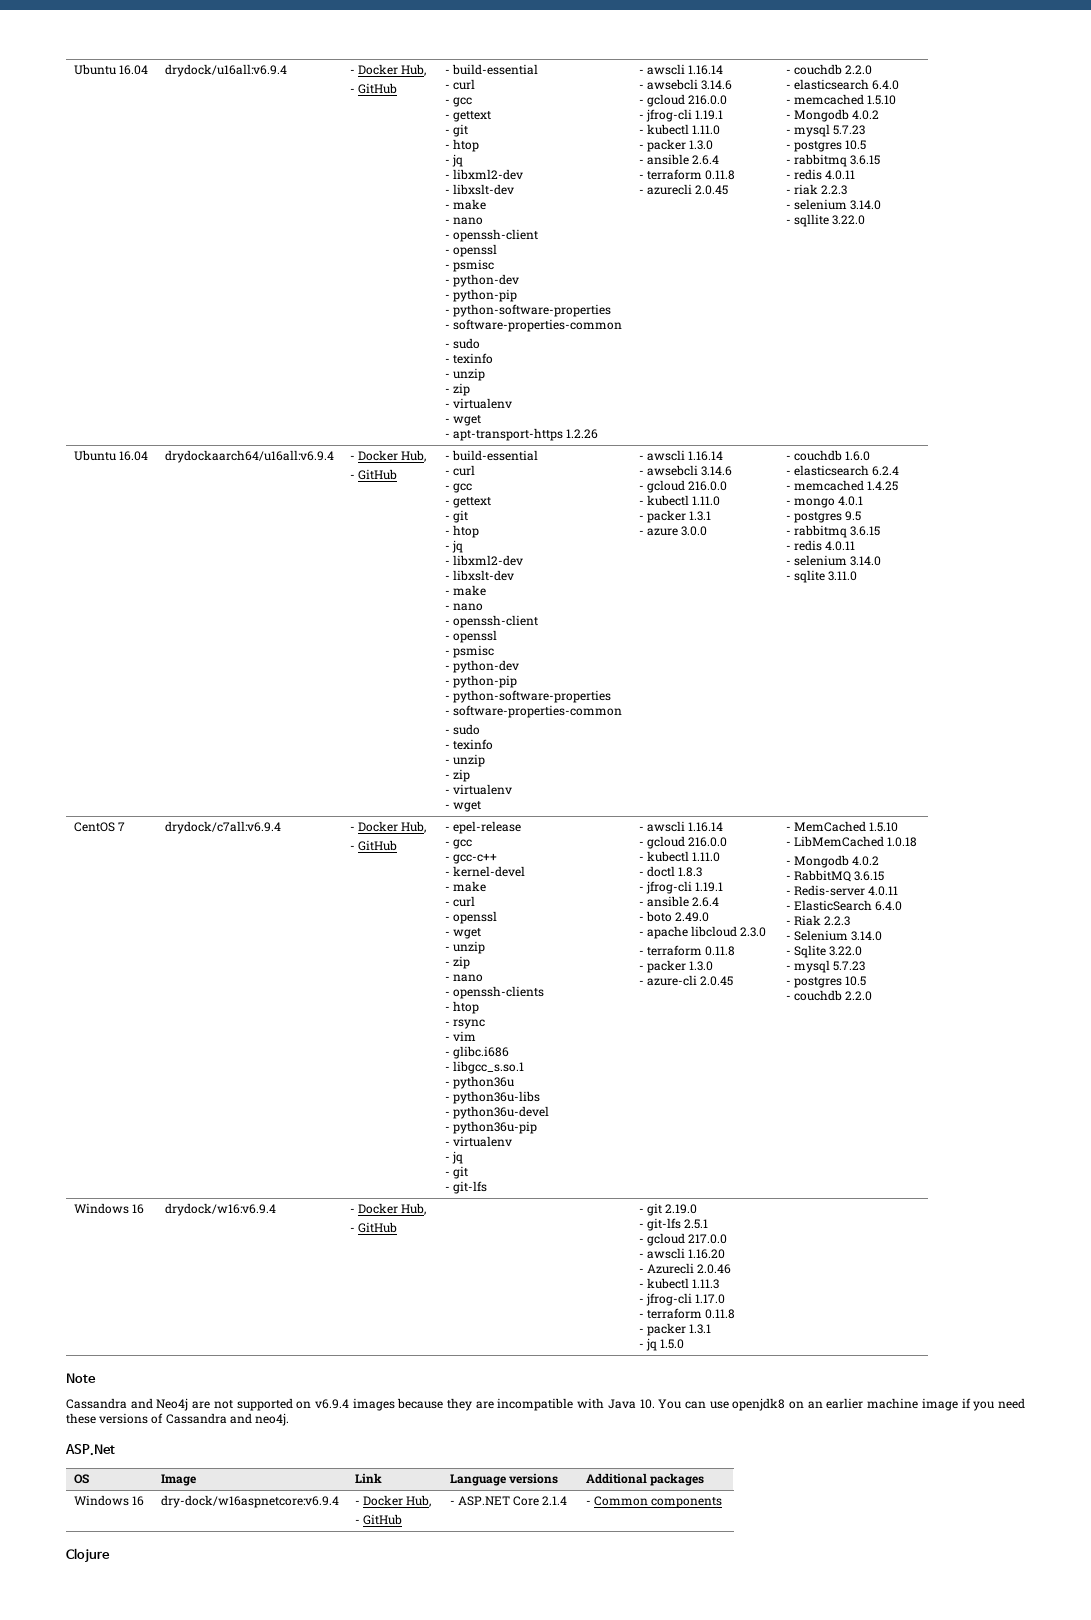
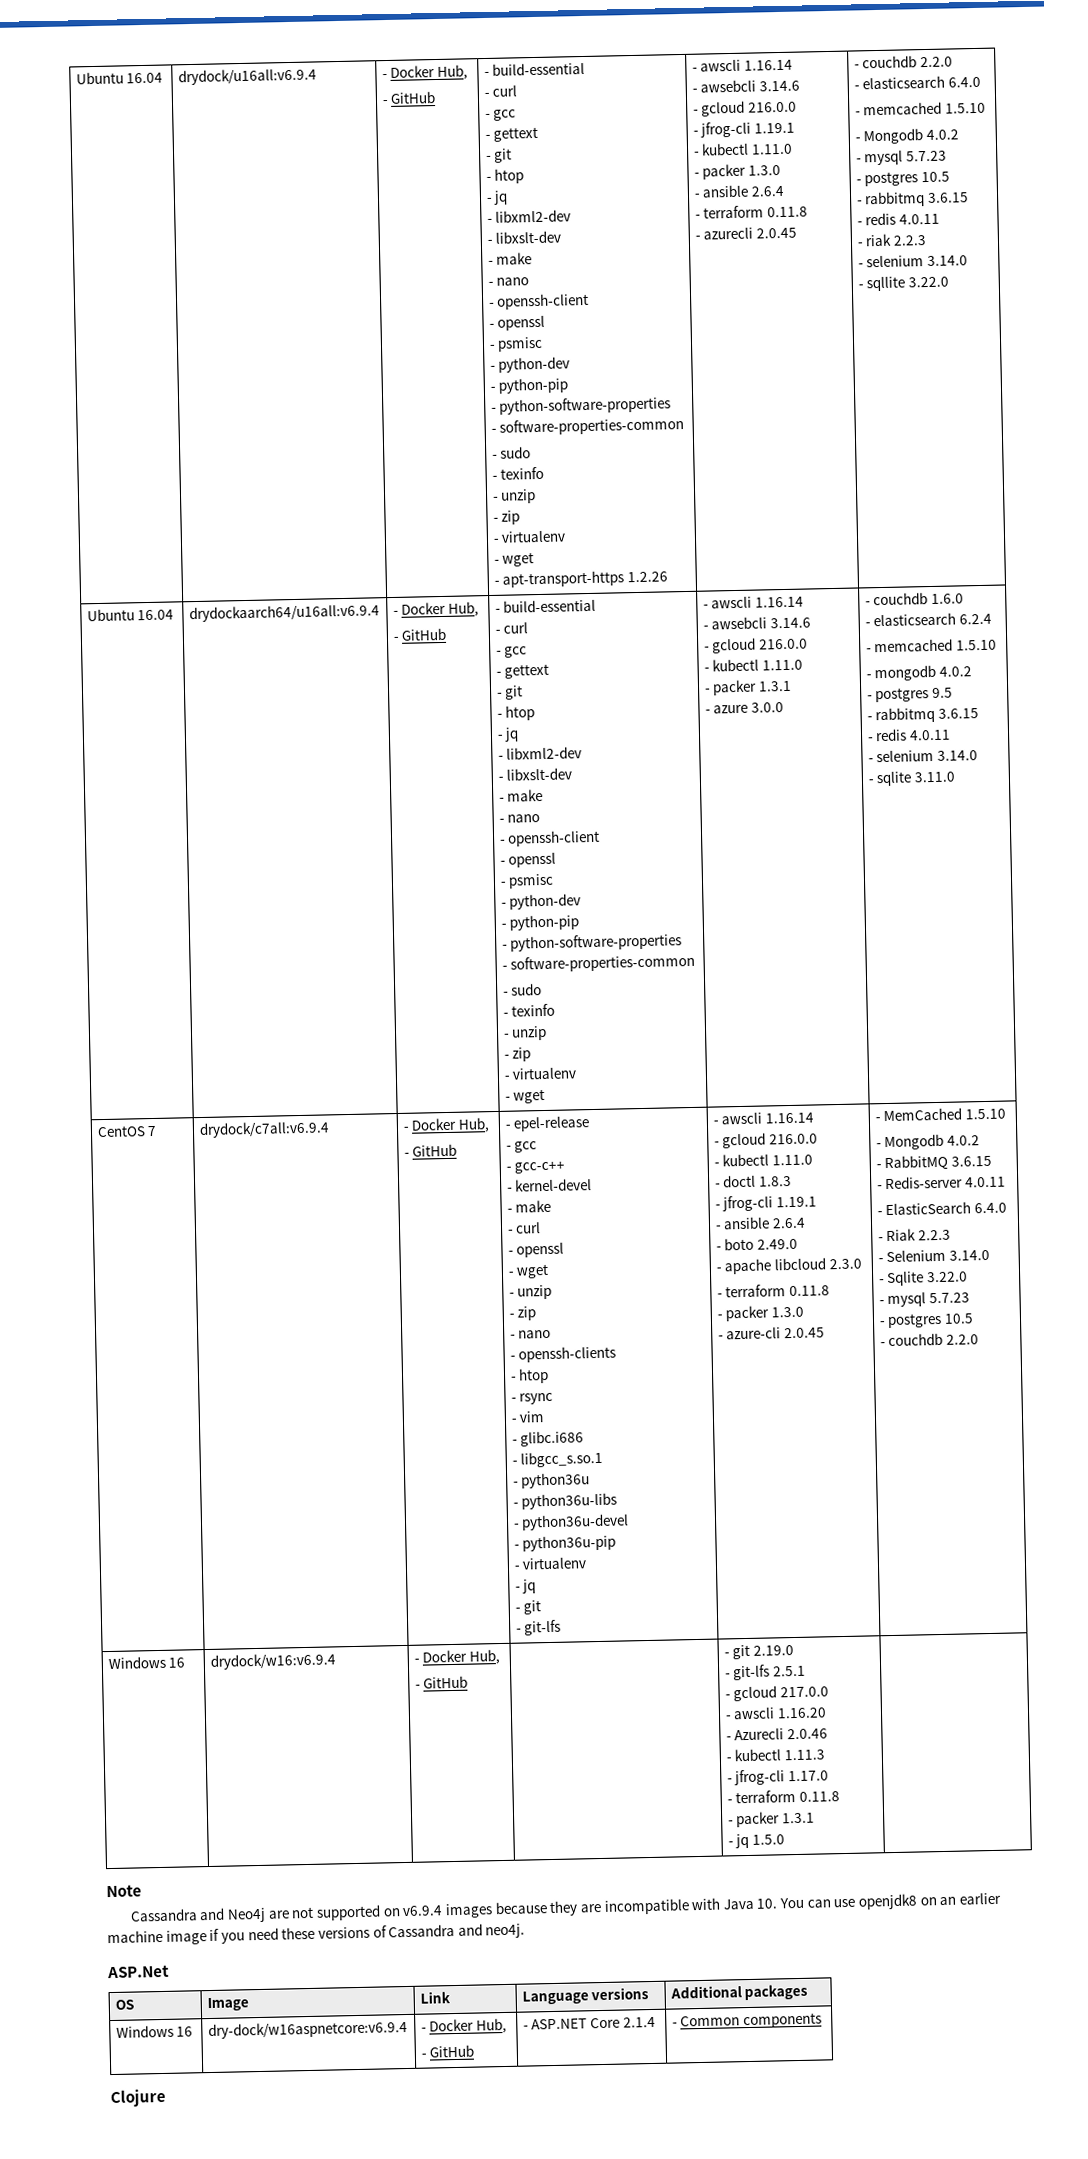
  - elasticsearch 6.2.4
- - memcached 1.4.25
- - mongo 4.0.1
+ - memcached 1.5.10
+ - mongodb 4.0.2
- - LibMemCached 1.0.18

